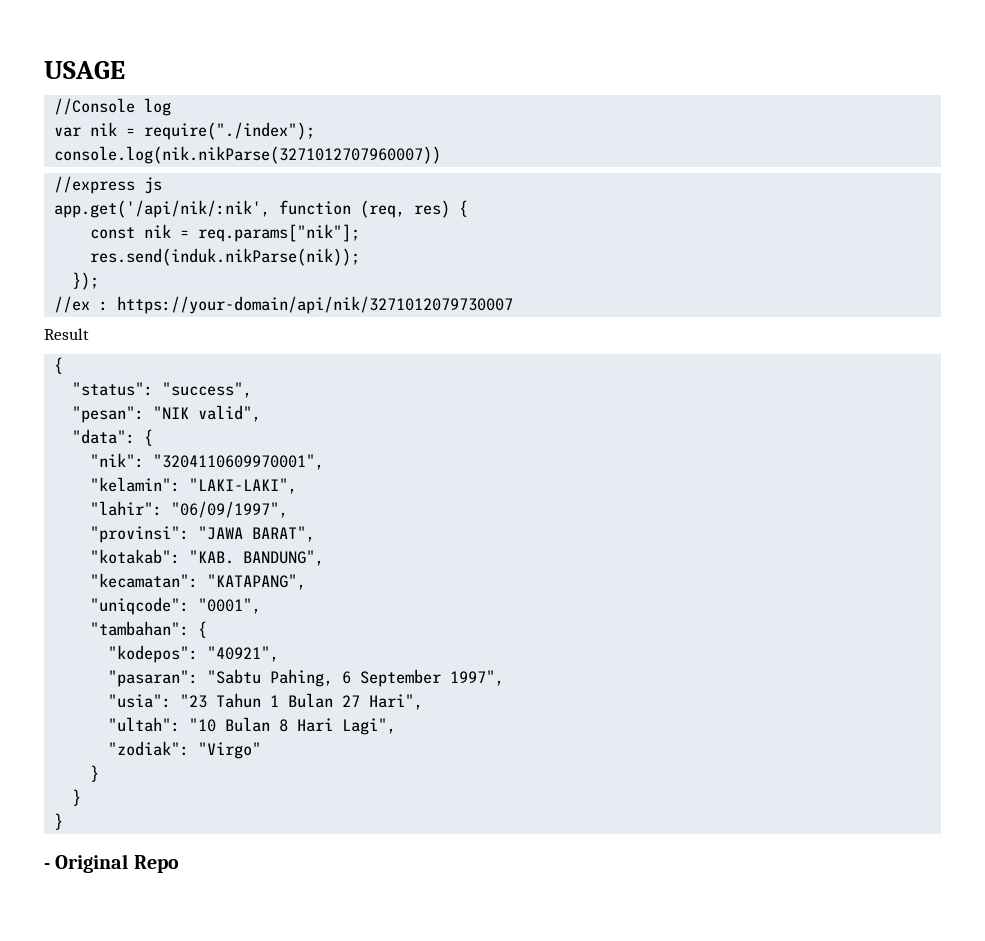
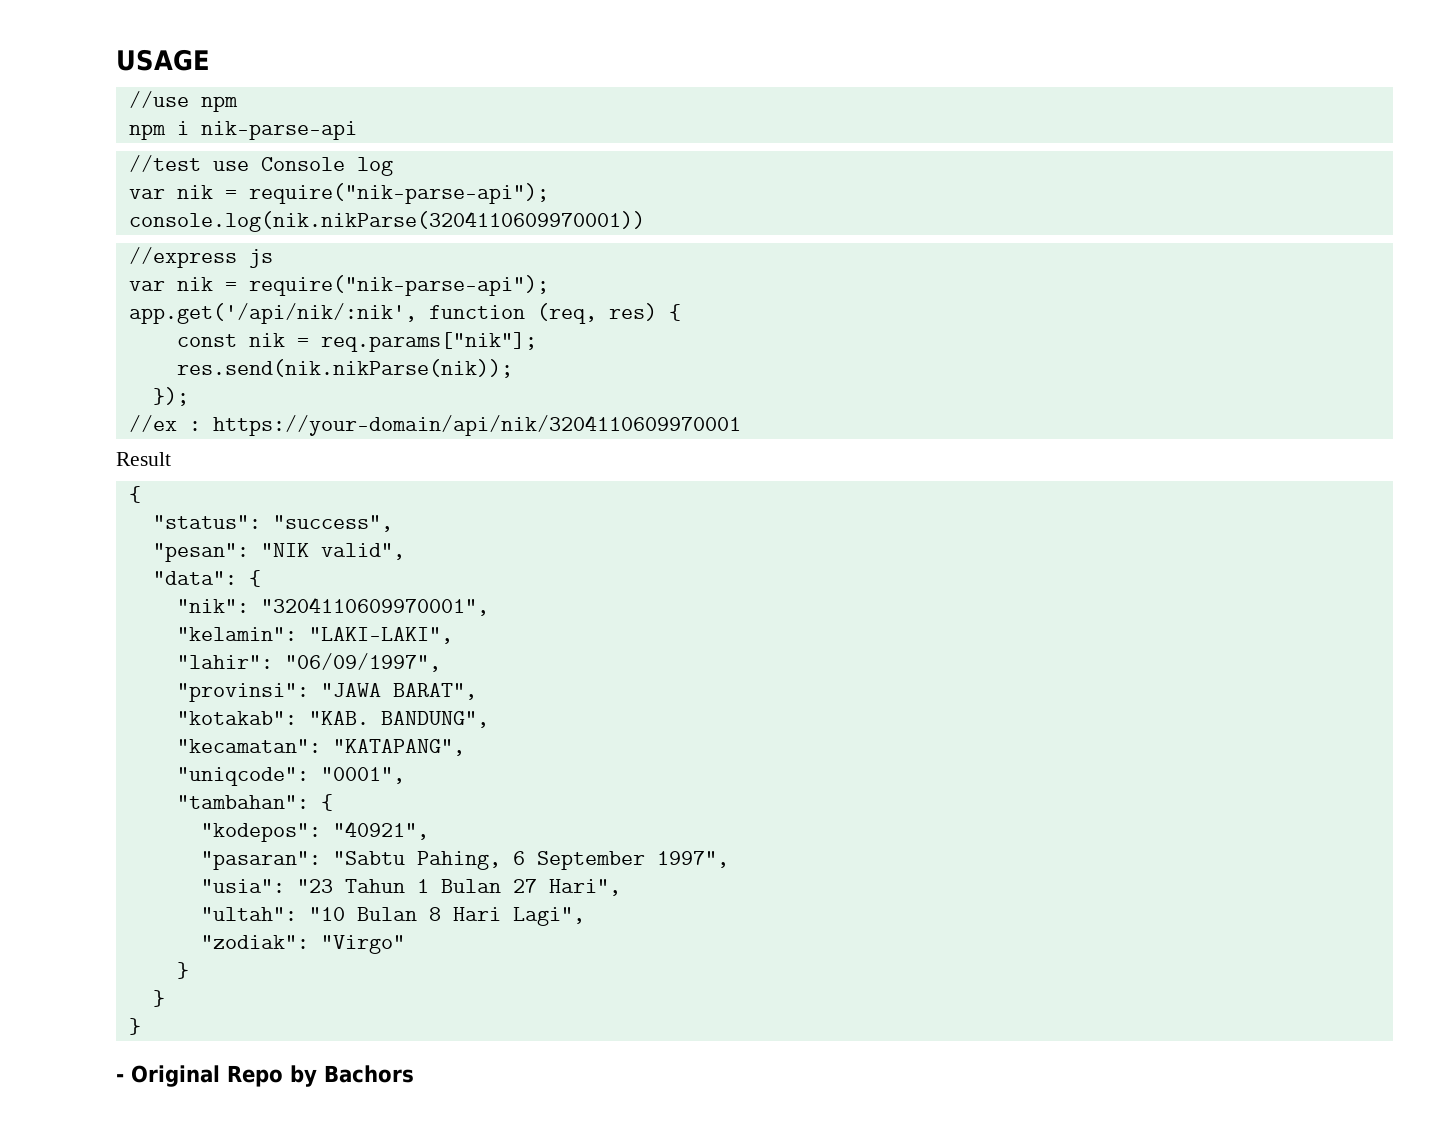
- //Console log
- var nik = require("./index");
- console.log(nik.nikParse(3271012707960007))
+ //use npm
+ npm i nik-parse-api
+ //test use Console log
+ var nik = require("nik-parse-api");
+ console.log(nik.nikParse(3204110609970001))
  //express js
+ var nik = require("nik-parse-api");
- res.send(induk.nikParse(nik));
+ res.send(nik.nikParse(nik));
- //ex : https://your-domain/api/nik/3271012079730007
+ //ex : https://your-domain/api/nik/3204110609970001
- - Original Repo
+ - Original Repo by Bachors

